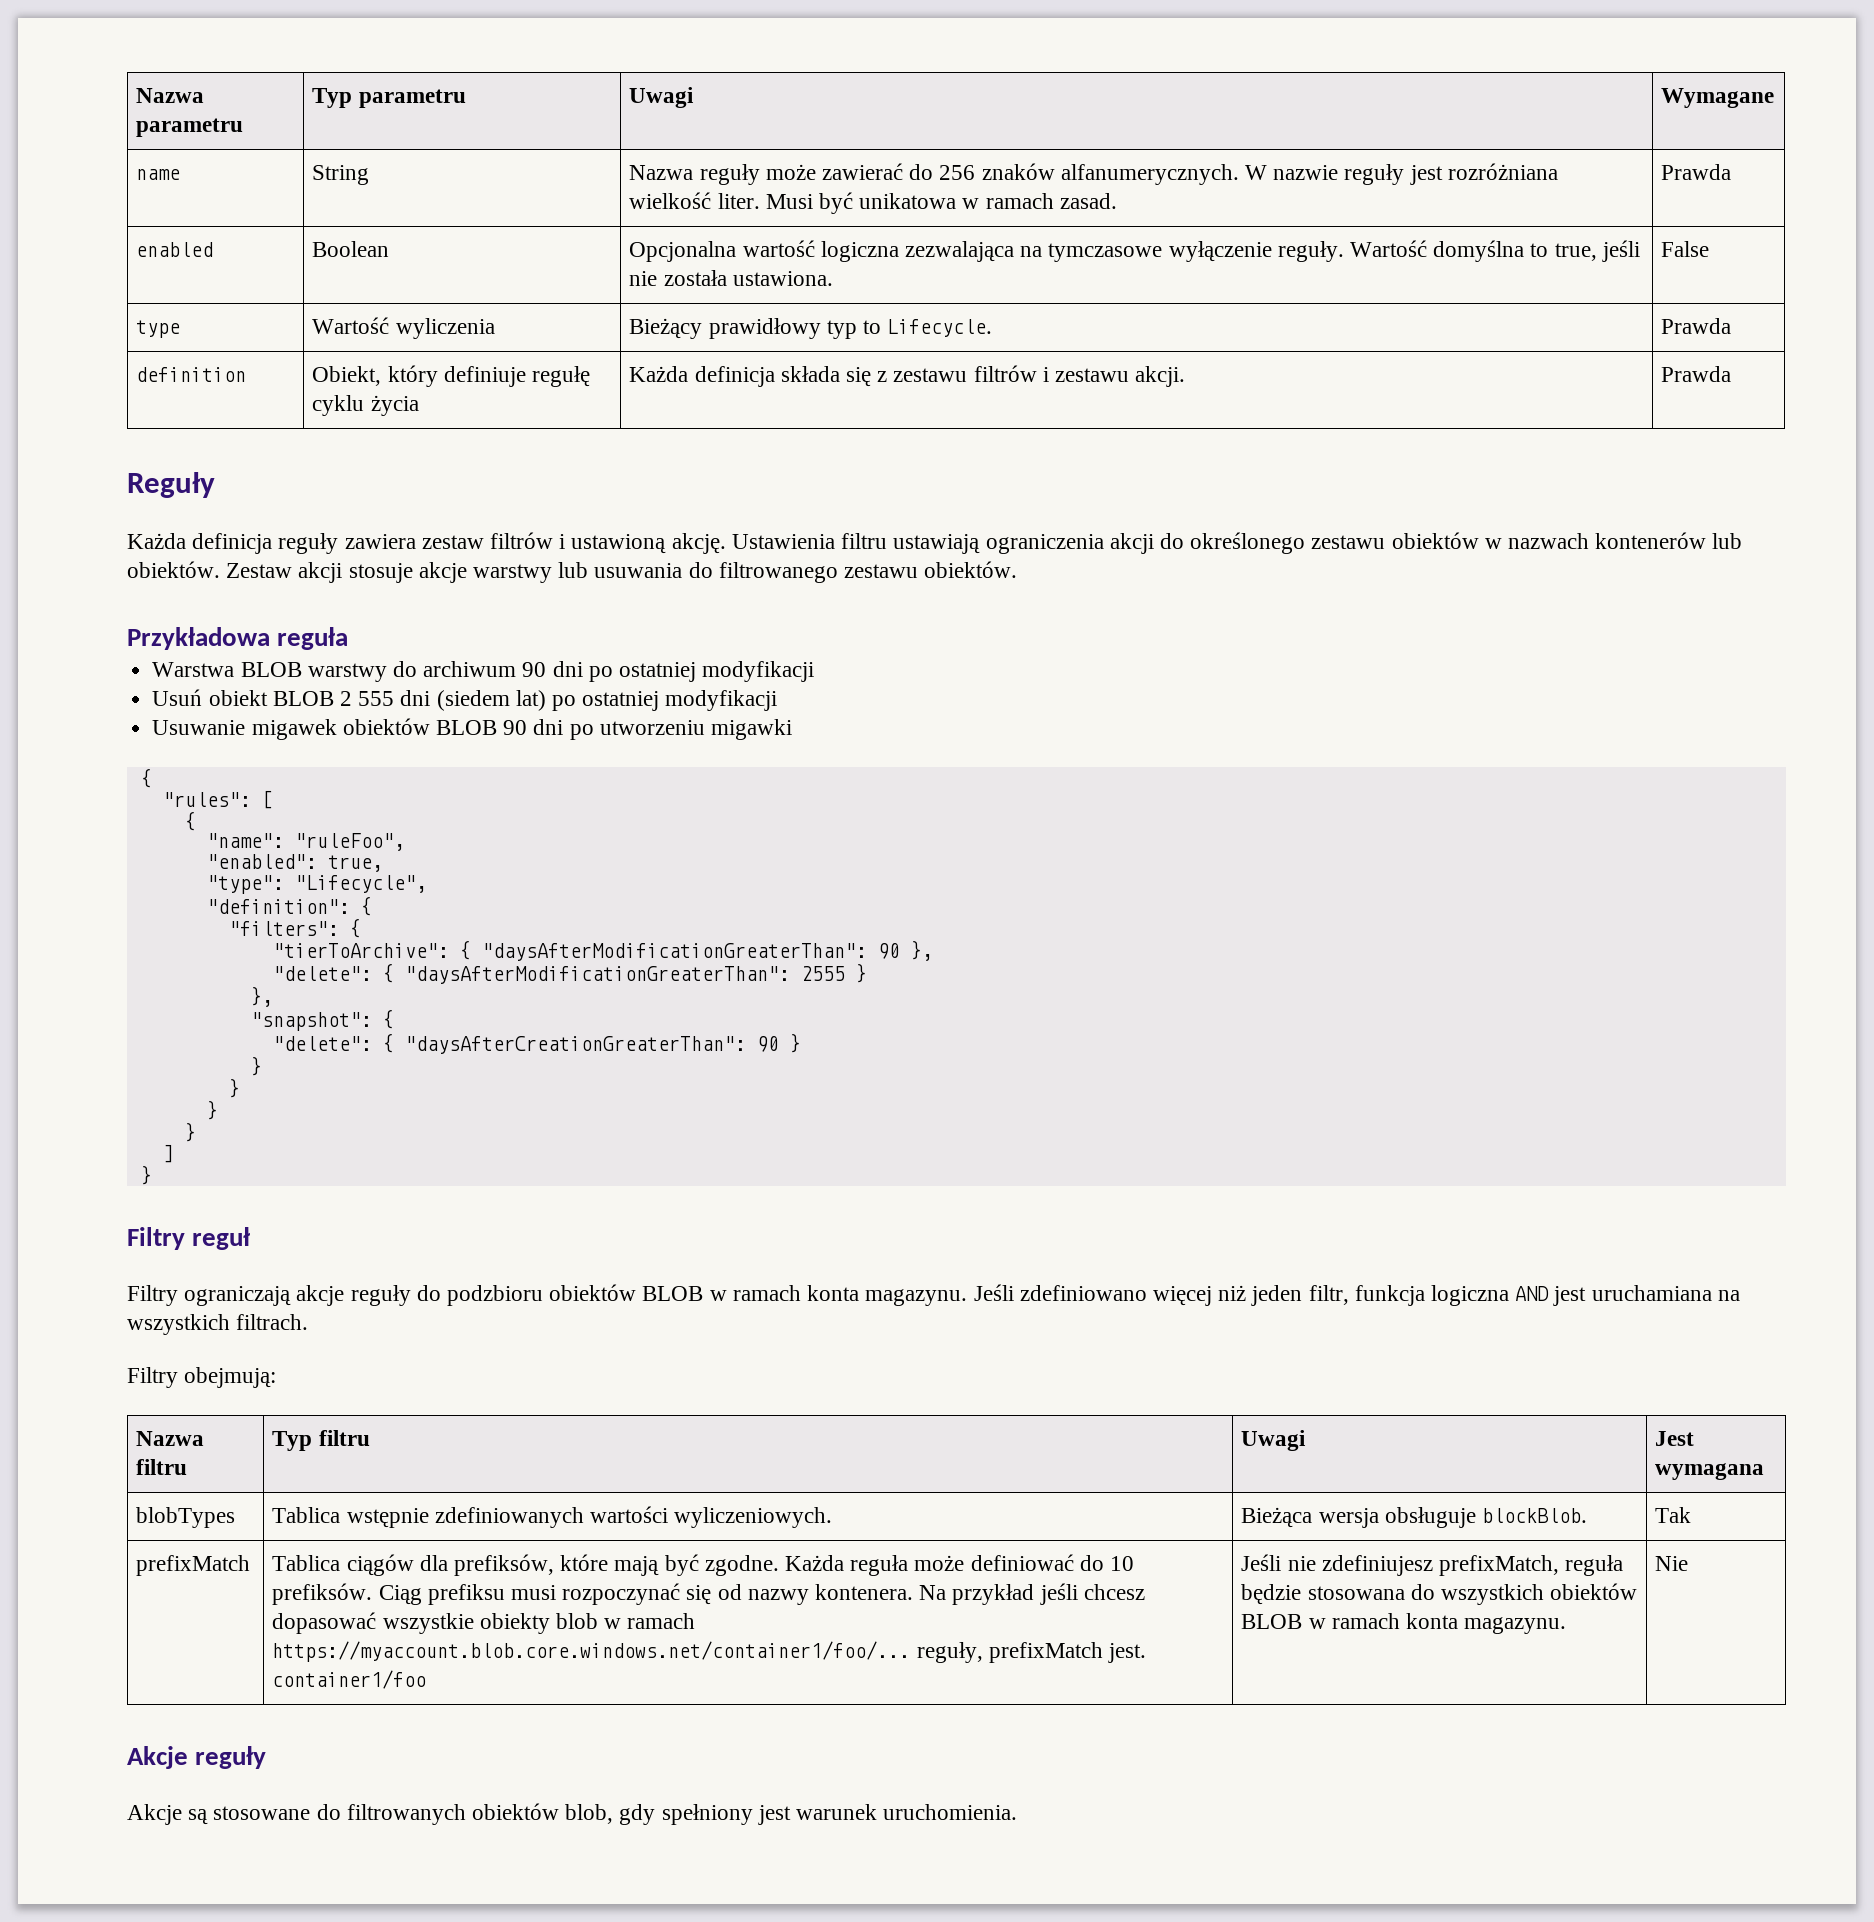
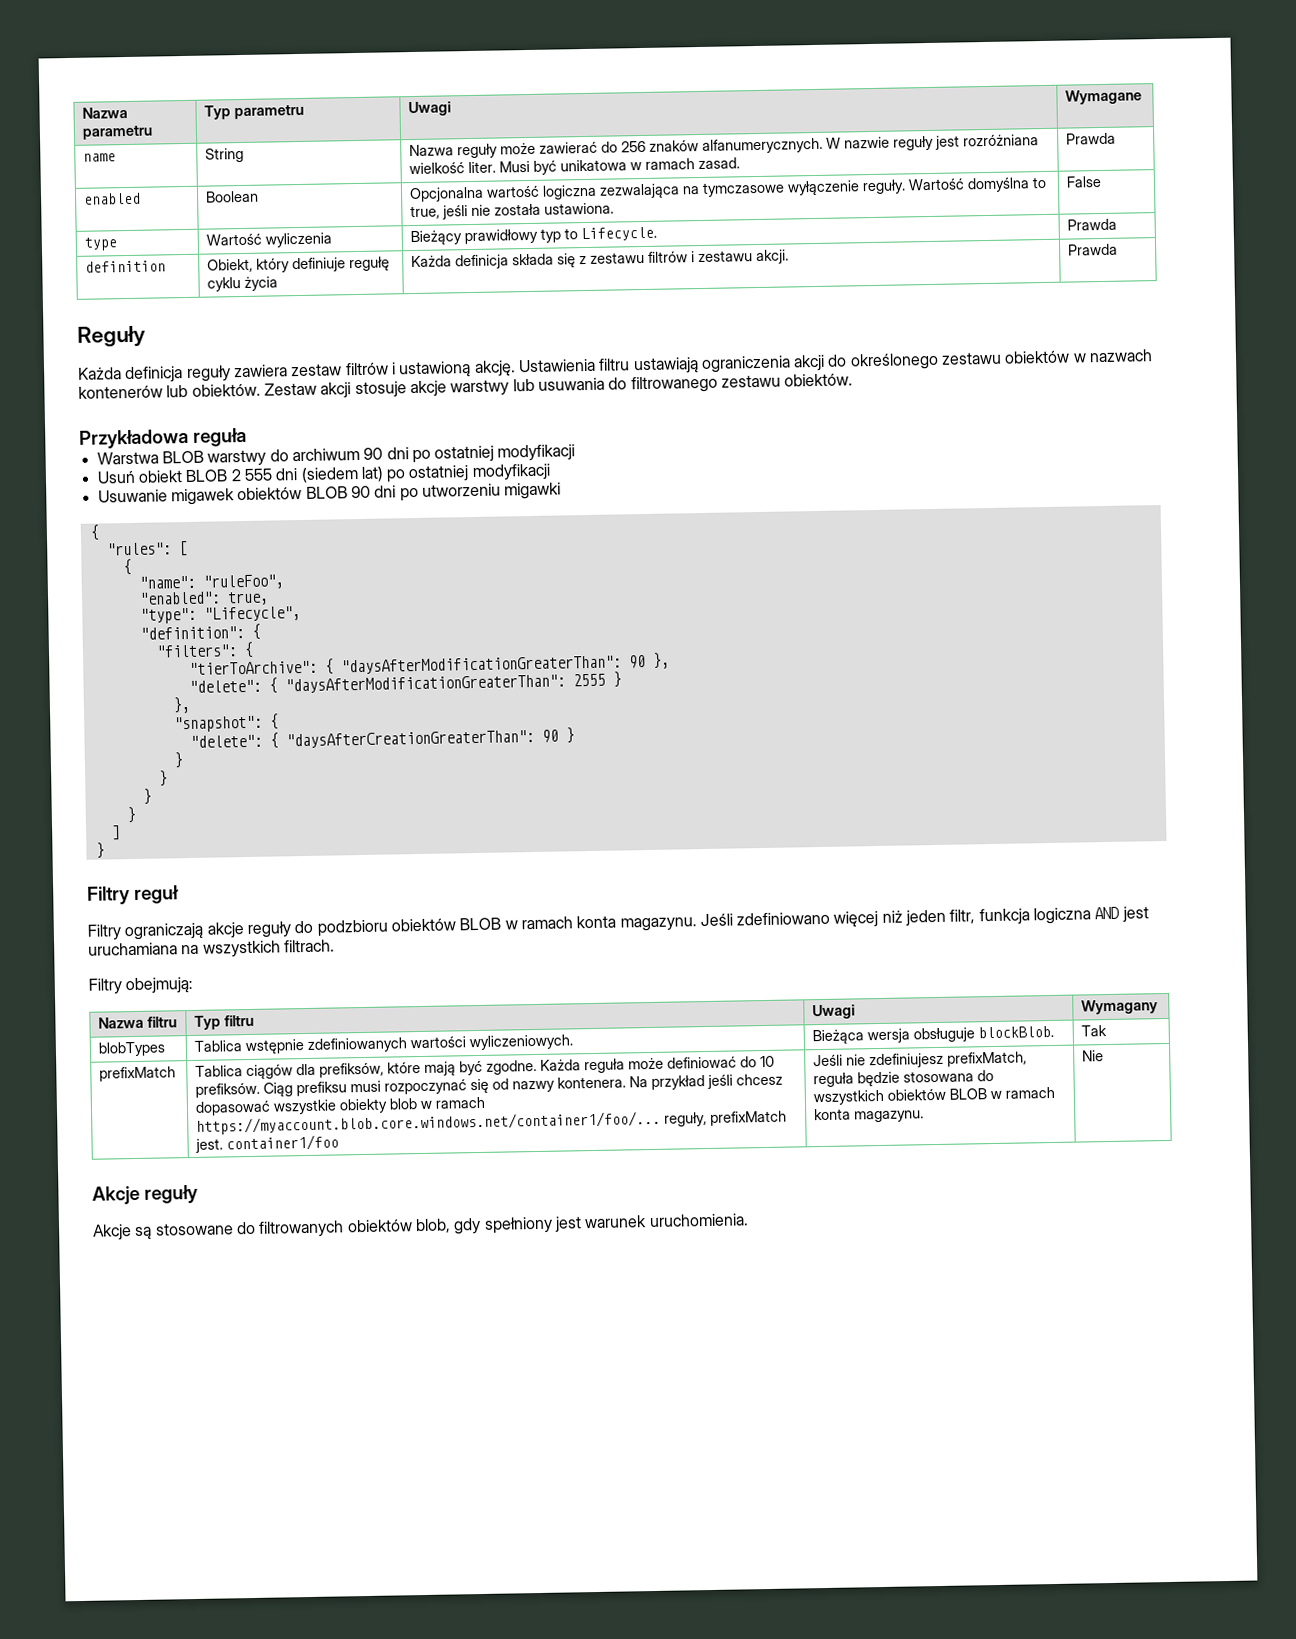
- Nazwa filtru | Typ filtru | Uwagi | Jest wymagana
+ Nazwa filtru | Typ filtru | Uwagi | Wymagany

